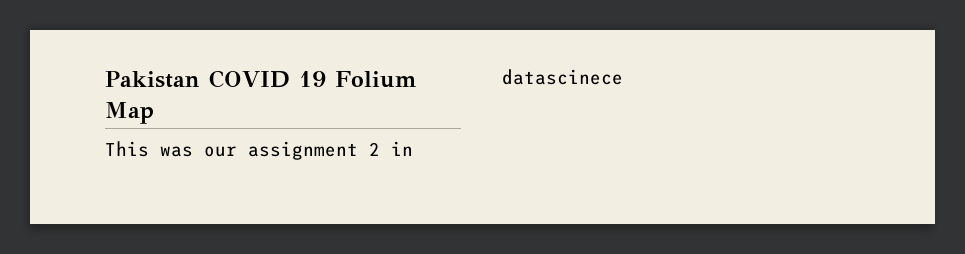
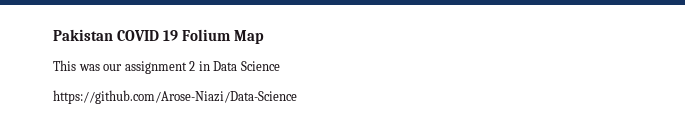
- This was our assignment 2 in datascinece
+ This was our assignment 2 in Data Science
+ https://github.com/Arose-Niazi/Data-Science

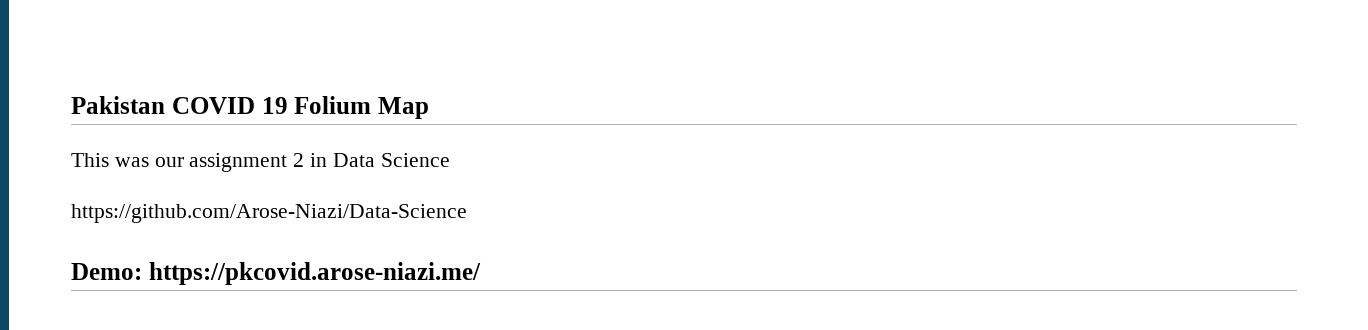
+ Demo: https://pkcovid.arose-niazi.me/

